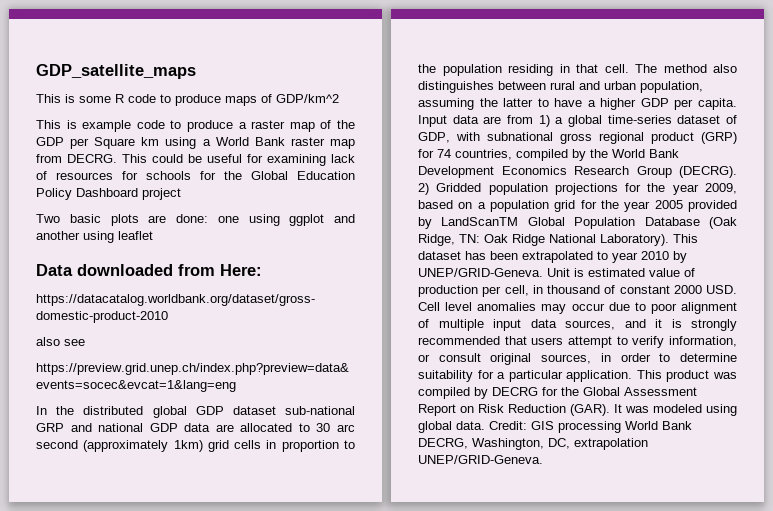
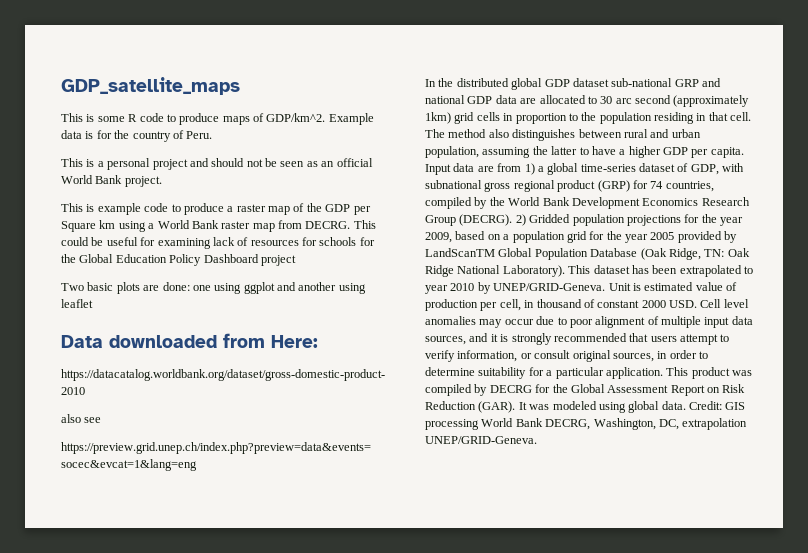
- This is some R code to produce maps of GDP/km^2
+ This is some R code to produce maps of GDP/km^2. Example data is for the country of Peru.
+ This is a personal project and should not be seen as an official World Bank project.

